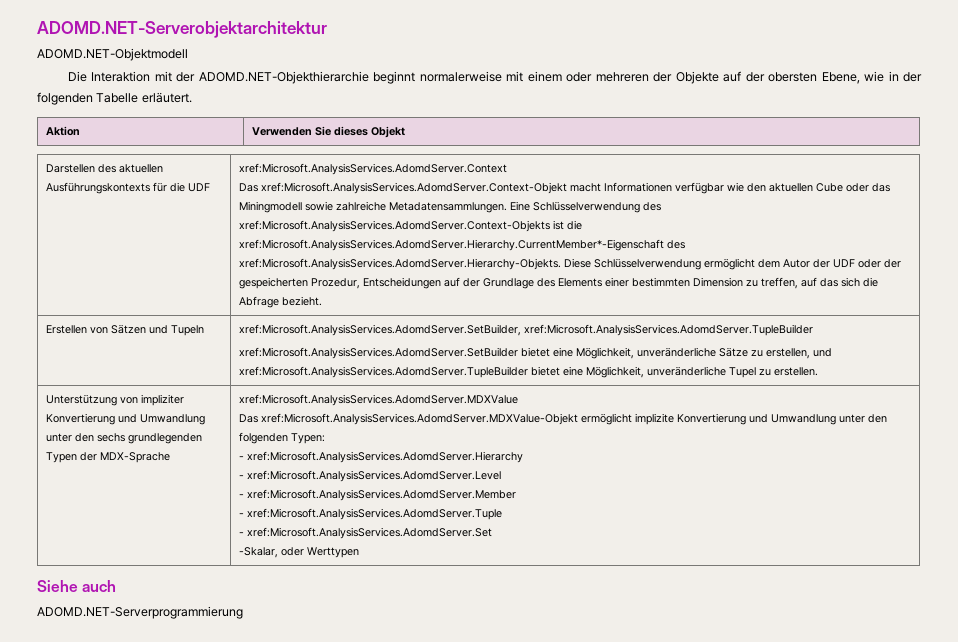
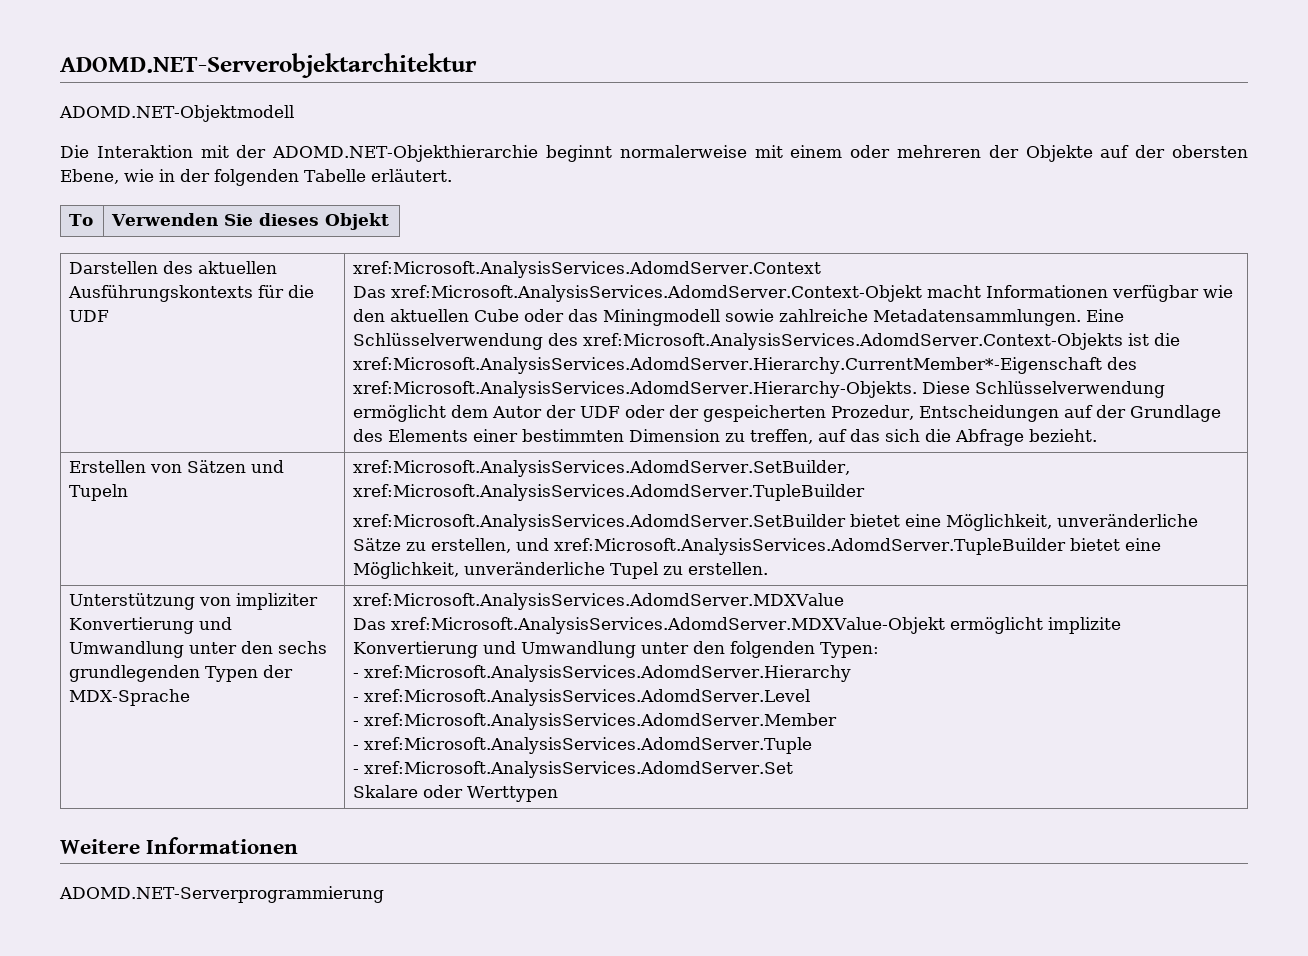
- Aktion | Verwenden Sie dieses Objekt
+ To | Verwenden Sie dieses Objekt
  Unterstützung von impliziter Konvertierung und Umwandlung unter den sechs grundlegenden Typen der MDX-Sprache | xref:Microsoft.AnalysisServices.AdomdServer.MDXValue
  Das xref:Microsoft.AnalysisServices.AdomdServer.MDXValue-Objekt ermöglicht implizite Konvertierung und Umwandlung unter den folgenden Typen:
  - xref:Microsoft.AnalysisServices.AdomdServer.Hierarchy
  - xref:Microsoft.AnalysisServices.AdomdServer.Level
  - xref:Microsoft.AnalysisServices.AdomdServer.Member
  - xref:Microsoft.AnalysisServices.AdomdServer.Tuple
  - xref:Microsoft.AnalysisServices.AdomdServer.Set
- -Skalar, oder Werttypen
+ Skalare oder Werttypen
- Siehe auch
+ Weitere Informationen

